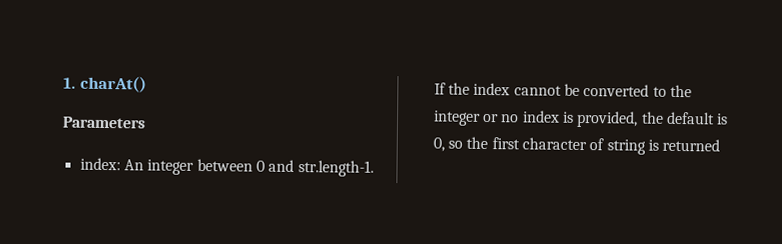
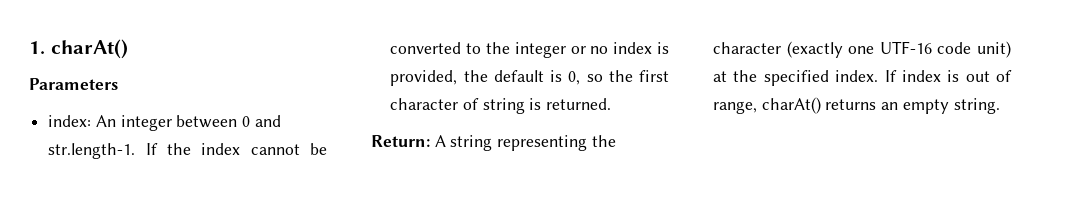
- index: An integer between 0 and str.length-1. If the index cannot be converted to the integer or no index is provided, the default is 0, so the first character of string is returned
+ index: An integer between 0 and str.length-1. If the index cannot be converted to the integer or no index is provided, the default is 0, so the first character of string is returned.
+ Return: A string representing the character (exactly one UTF-16 code unit) at the specified index. If index is out of range, charAt() returns an empty string.

